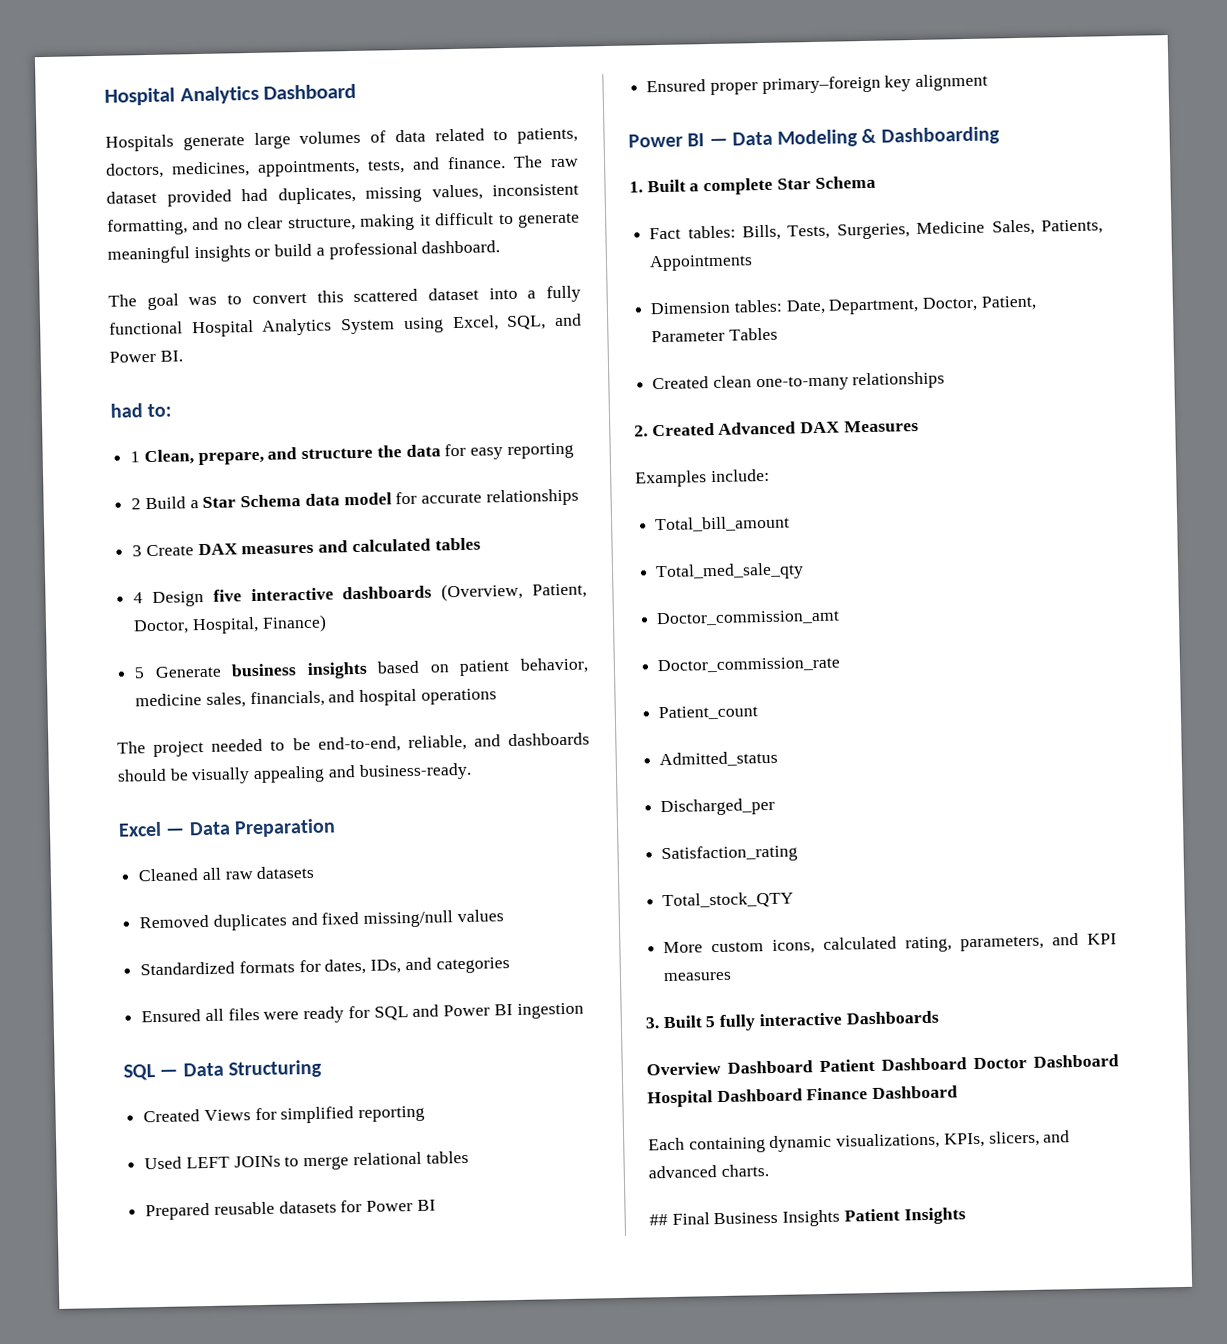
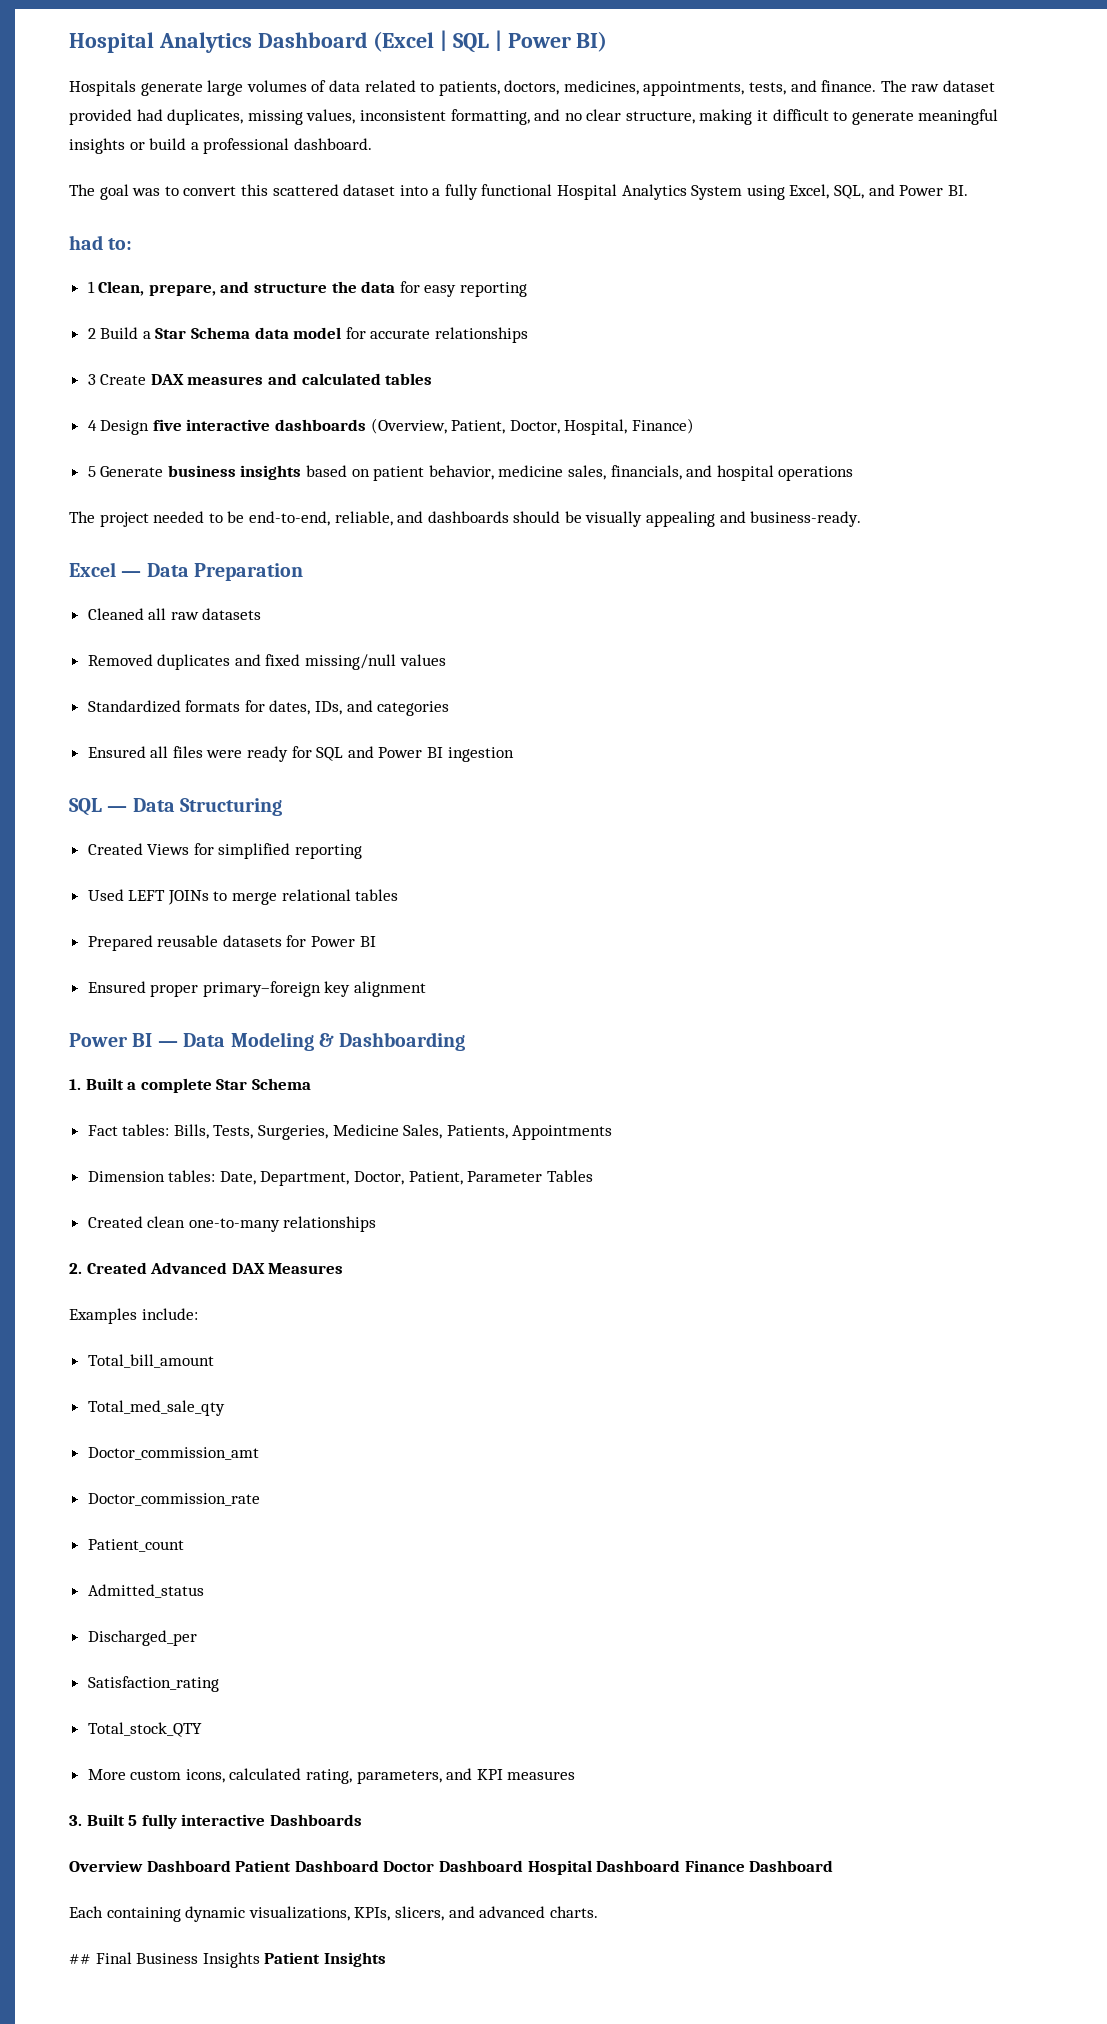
- Hospital Analytics Dashboard
+ Hospital Analytics Dashboard (Excel | SQL | Power BI)

